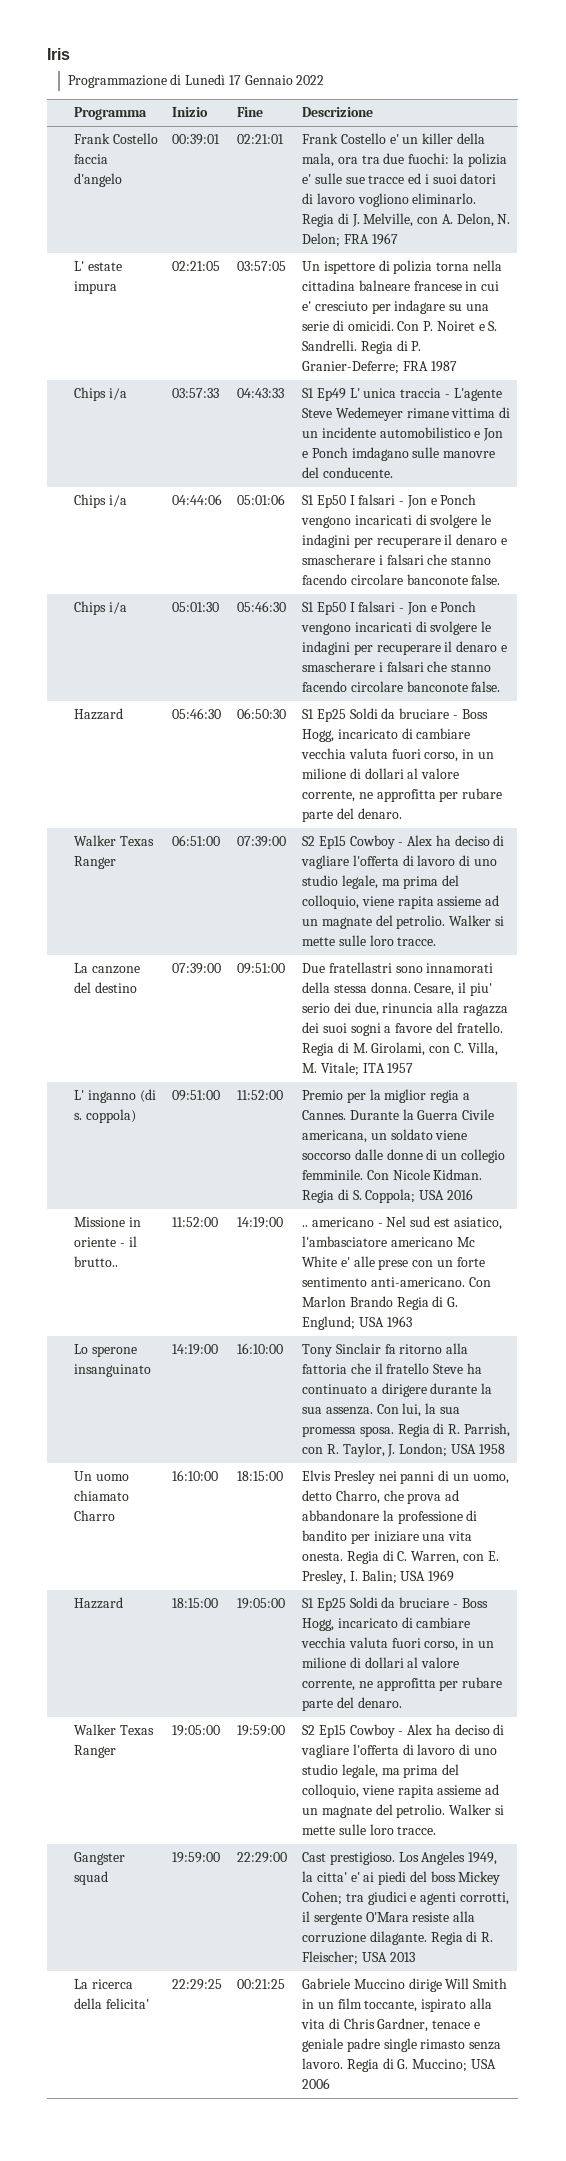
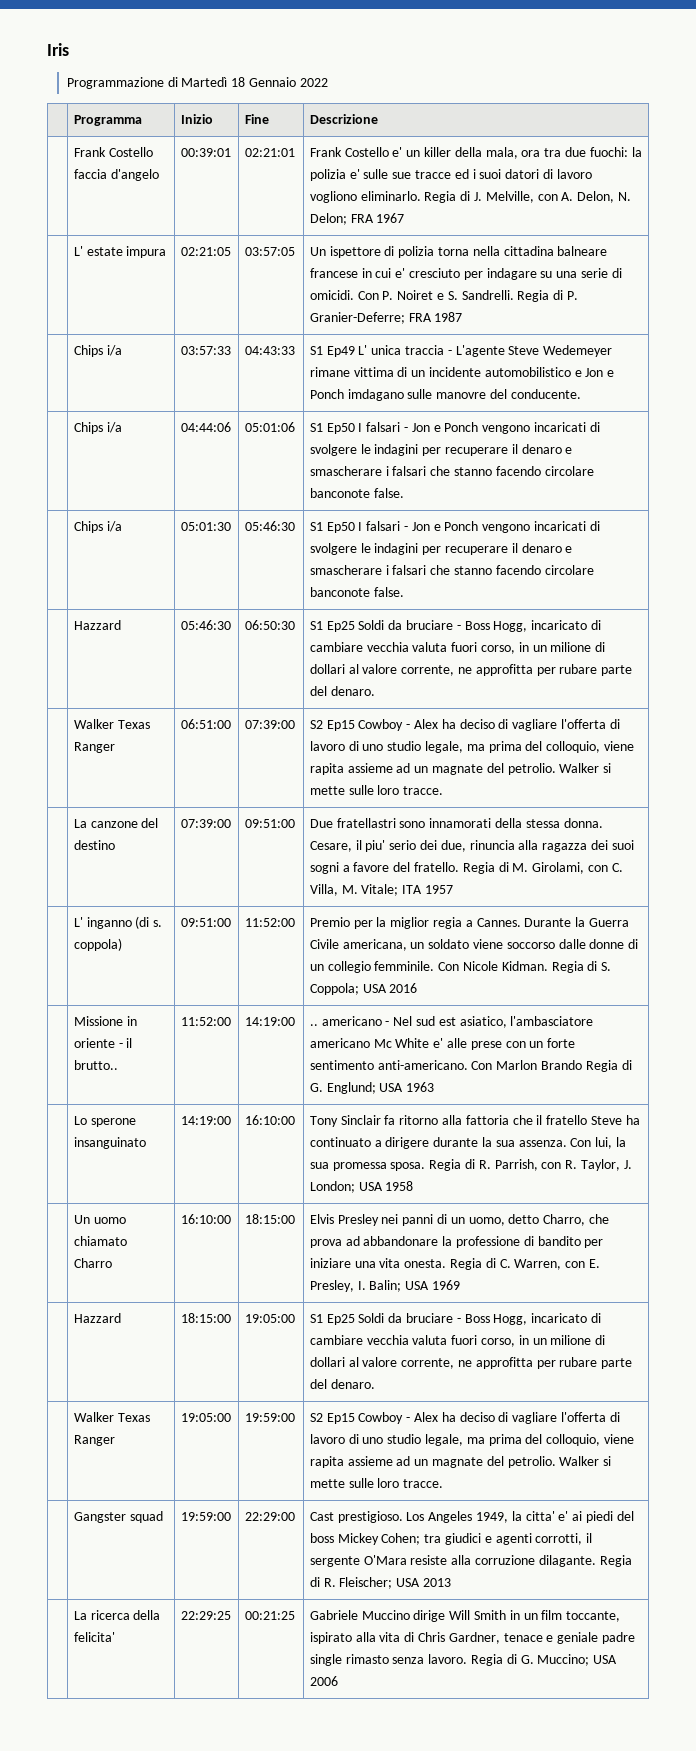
- Programmazione di Lunedì 17 Gennaio 2022
+ Programmazione di Martedì 18 Gennaio 2022

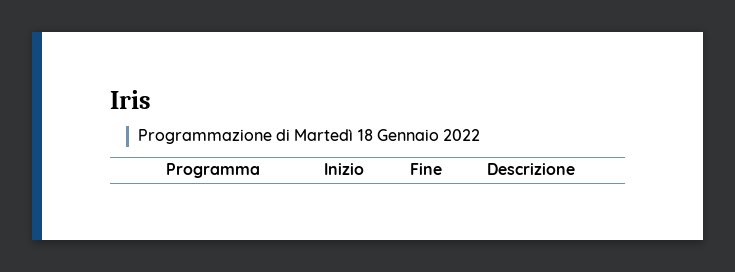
- Frank Costello faccia d'angelo | 00:39:01 | 02:21:01 | Frank Costello e' un killer della mala, ora tra due fuochi: la polizia e' sulle sue tracce ed i suoi datori di lavoro vogliono eliminarlo. Regia di J. Melville, con A. Delon, N. Delon; FRA 1967
- | L' estate impura | 02:21:05 | 03:57:05 | Un ispettore di polizia torna nella cittadina balneare francese in cui e' cresciuto per indagare su una serie di omicidi. Con P. Noiret e S. Sandrelli. Regia di P. Granier-Deferre; FRA 1987
- | Chips i/a | 03:57:33 | 04:43:33 | S1 Ep49 L' unica traccia - L'agente Steve Wedemeyer rimane vittima di un incidente automobilistico e Jon e Ponch imdagano sulle manovre del conducente.
- | Chips i/a | 04:44:06 | 05:01:06 | S1 Ep50 I falsari - Jon e Ponch vengono incaricati di svolgere le indagini per recuperare il denaro e smascherare i falsari che stanno facendo circolare banconote false.
- | Chips i/a | 05:01:30 | 05:46:30 | S1 Ep50 I falsari - Jon e Ponch vengono incaricati di svolgere le indagini per recuperare il denaro e smascherare i falsari che stanno facendo circolare banconote false.
- | Hazzard | 05:46:30 | 06:50:30 | S1 Ep25 Soldi da bruciare - Boss Hogg, incaricato di cambiare vecchia valuta fuori corso, in un milione di dollari al valore corrente, ne approfitta per rubare parte del denaro.
- | Walker Texas Ranger | 06:51:00 | 07:39:00 | S2 Ep15 Cowboy - Alex ha deciso di vagliare l'offerta di lavoro di uno studio legale, ma prima del colloquio, viene rapita assieme ad un magnate del petrolio. Walker si mette sulle loro tracce.
- | La canzone del destino | 07:39:00 | 09:51:00 | Due fratellastri sono innamorati della stessa donna. Cesare, il piu' serio dei due, rinuncia alla ragazza dei suoi sogni a favore del fratello. Regia di M. Girolami, con C. Villa, M. Vitale; ITA 1957
- | L' inganno (di s. coppola) | 09:51:00 | 11:52:00 | Premio per la miglior regia a Cannes. Durante la Guerra Civile americana, un soldato viene soccorso dalle donne di un collegio femminile. Con Nicole Kidman. Regia di S. Coppola; USA 2016
- | Missione in oriente - il brutto.. | 11:52:00 | 14:19:00 | .. americano - Nel sud est asiatico, l'ambasciatore americano Mc White e' alle prese con un forte sentimento anti-americano. Con Marlon Brando Regia di G. Englund; USA 1963
- | Lo sperone insanguinato | 14:19:00 | 16:10:00 | Tony Sinclair fa ritorno alla fattoria che il fratello Steve ha continuato a dirigere durante la sua assenza. Con lui, la sua promessa sposa. Regia di R. Parrish, con R. Taylor, J. London; USA 1958
- | Un uomo chiamato Charro | 16:10:00 | 18:15:00 | Elvis Presley nei panni di un uomo, detto Charro, che prova ad abbandonare la professione di bandito per iniziare una vita onesta. Regia di C. Warren, con E. Presley, I. Balin; USA 1969
- | Hazzard | 18:15:00 | 19:05:00 | S1 Ep25 Soldi da bruciare - Boss Hogg, incaricato di cambiare vecchia valuta fuori corso, in un milione di dollari al valore corrente, ne approfitta per rubare parte del denaro.
- | Walker Texas Ranger | 19:05:00 | 19:59:00 | S2 Ep15 Cowboy - Alex ha deciso di vagliare l'offerta di lavoro di uno studio legale, ma prima del colloquio, viene rapita assieme ad un magnate del petrolio. Walker si mette sulle loro tracce.
- | Gangster squad | 19:59:00 | 22:29:00 | Cast prestigioso. Los Angeles 1949, la citta' e' ai piedi del boss Mickey Cohen; tra giudici e agenti corrotti, il sergente O'Mara resiste alla corruzione dilagante. Regia di R. Fleischer; USA 2013
- | La ricerca della felicita' | 22:29:25 | 00:21:25 | Gabriele Muccino dirige Will Smith in un film toccante, ispirato alla vita di Chris Gardner, tenace e geniale padre single rimasto senza lavoro. Regia di G. Muccino; USA 2006

